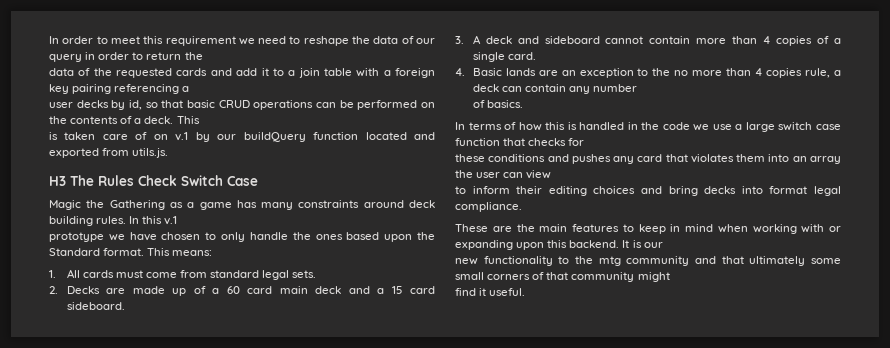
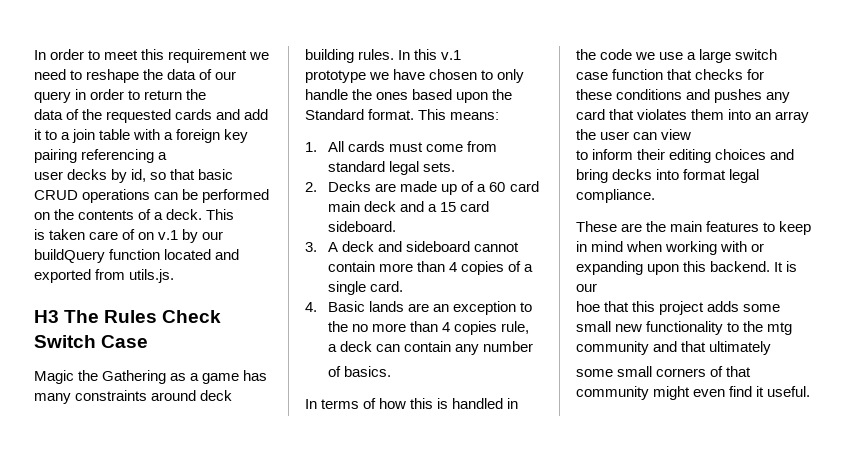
- new functionality to the mtg community and that ultimately some small corners of that community might
- find it useful.
+ hoe that this project adds some small new functionality to the mtg community and that ultimately
+ some small corners of that community might even find it useful.

